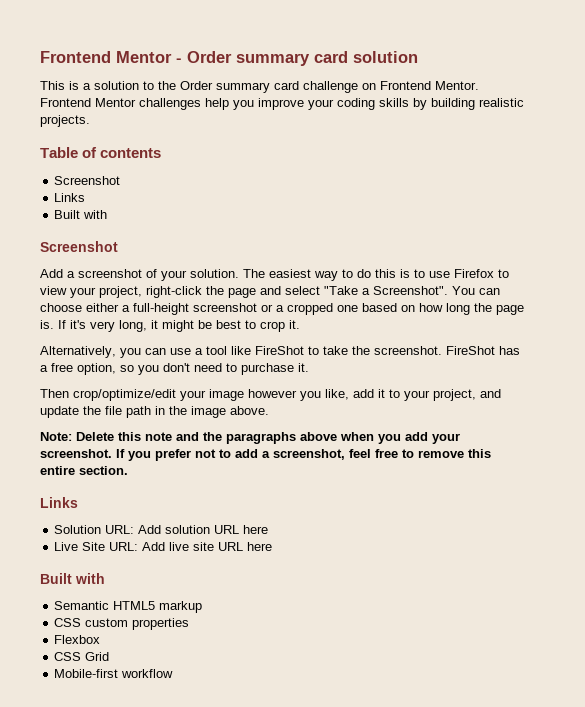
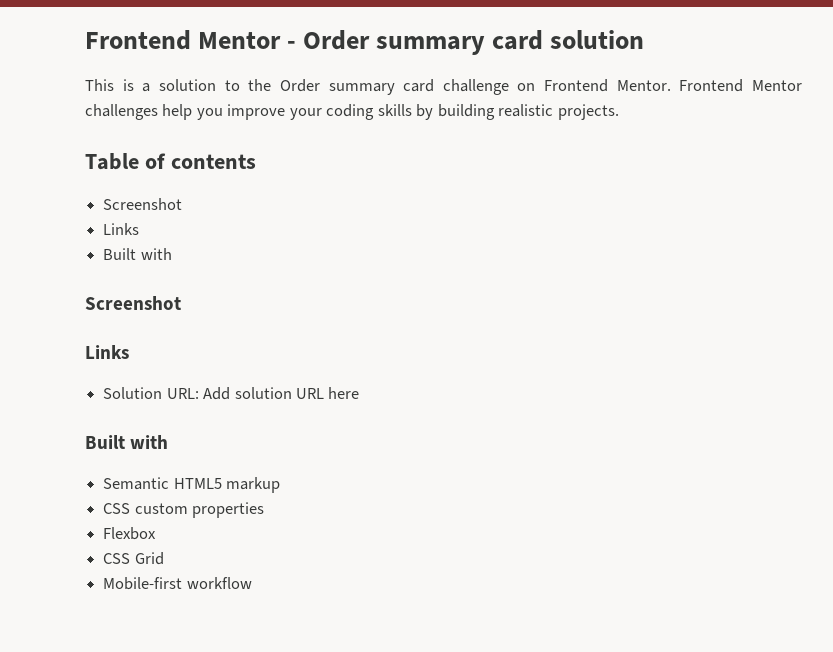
- Add a screenshot of your solution. The easiest way to do this is to use Firefox to view your project, right-click the page and select "Take a Screenshot". You can choose either a full-height screenshot or a cropped one based on how long the page is. If it's very long, it might be best to crop it.
- Alternatively, you can use a tool like FireShot to take the screenshot. FireShot has a free option, so you don't need to purchase it.
- Then crop/optimize/edit your image however you like, add it to your project, and update the file path in the image above.
- Note: Delete this note and the paragraphs above when you add your screenshot. If you prefer not to add a screenshot, feel free to remove this entire section.
- Live Site URL: Add live site URL here

